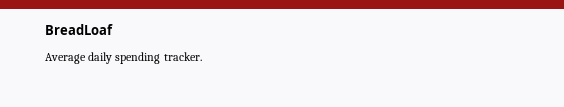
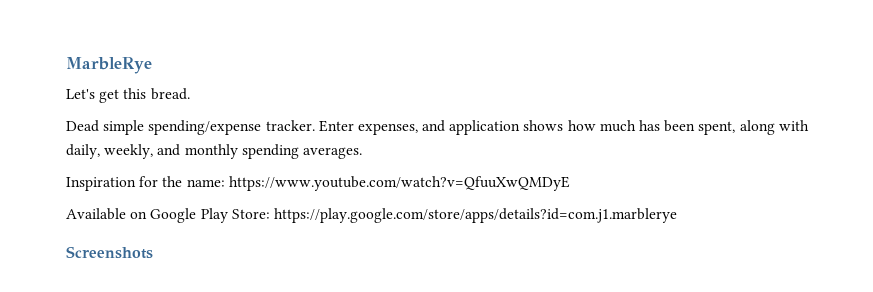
- BreadLoaf
- Average daily spending tracker.
+ MarbleRye
+ Let's get this bread.
+ Dead simple spending/expense tracker. Enter expenses, and application shows how much has been spent, along with daily, weekly, and monthly spending averages.
+ Inspiration for the name: https://www.youtube.com/watch?v=QfuuXwQMDyE
+ Available on Google Play Store: https://play.google.com/store/apps/details?id=com.j1.marblerye
+ Screenshots

